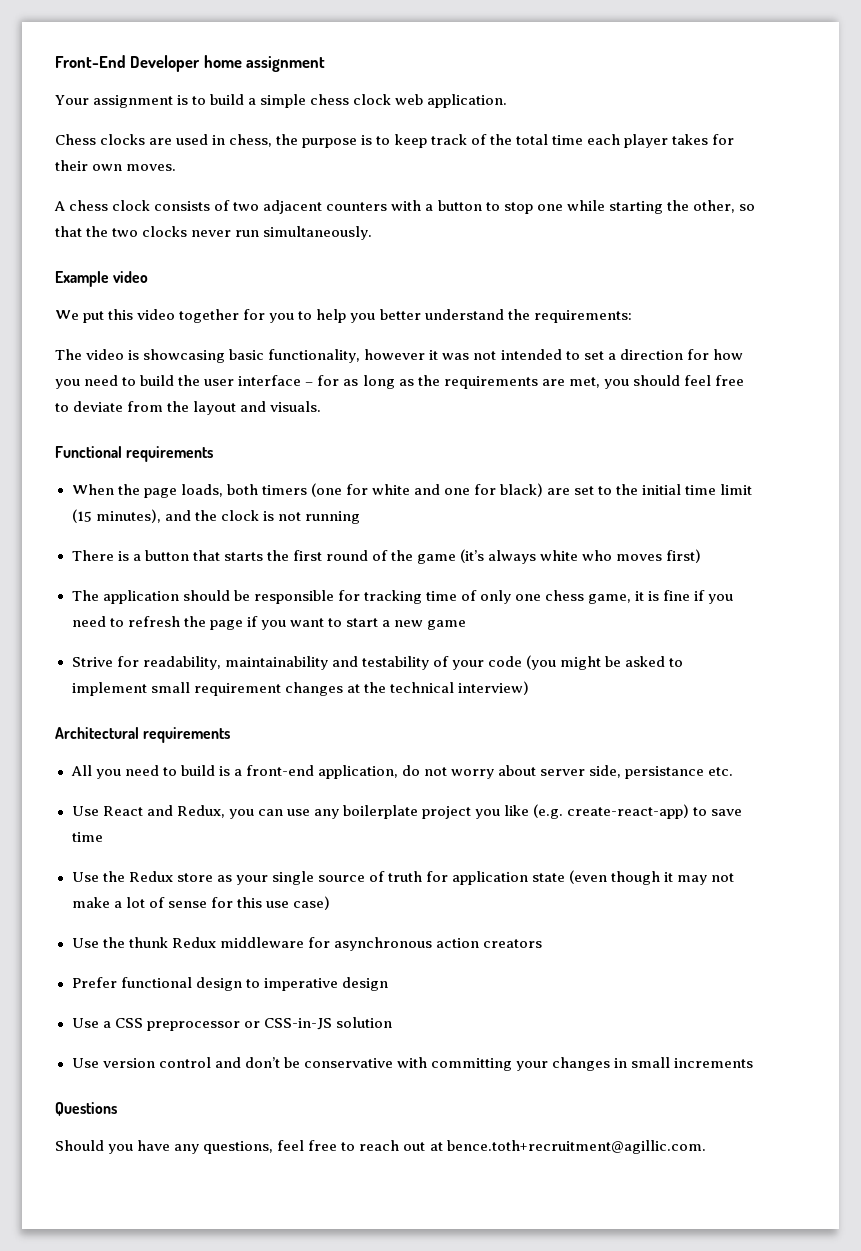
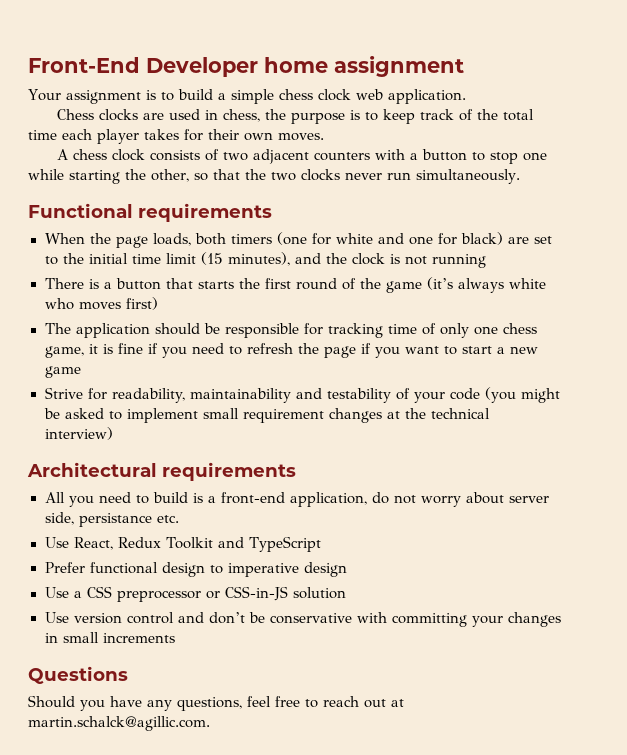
- Example video
- We put this video together for you to help you better understand the requirements:
- The video is showcasing basic functionality, however it was not intended to set a direction for how you need to build the user interface – for as long as the requirements are met, you should feel free to deviate from the layout and visuals.
- Use React and Redux, you can use any boilerplate project you like (e.g. create-react-app) to save time
- Use the Redux store as your single source of truth for application state (even though it may not make a lot of sense for this use case)
- Use the thunk Redux middleware for asynchronous action creators
+ Use React, Redux Toolkit and TypeScript
- Should you have any questions, feel free to reach out at bence.toth+recruitment@agillic.com.
+ Should you have any questions, feel free to reach out at martin.schalck@agillic.com.

